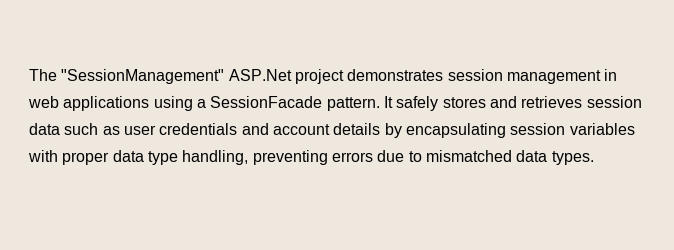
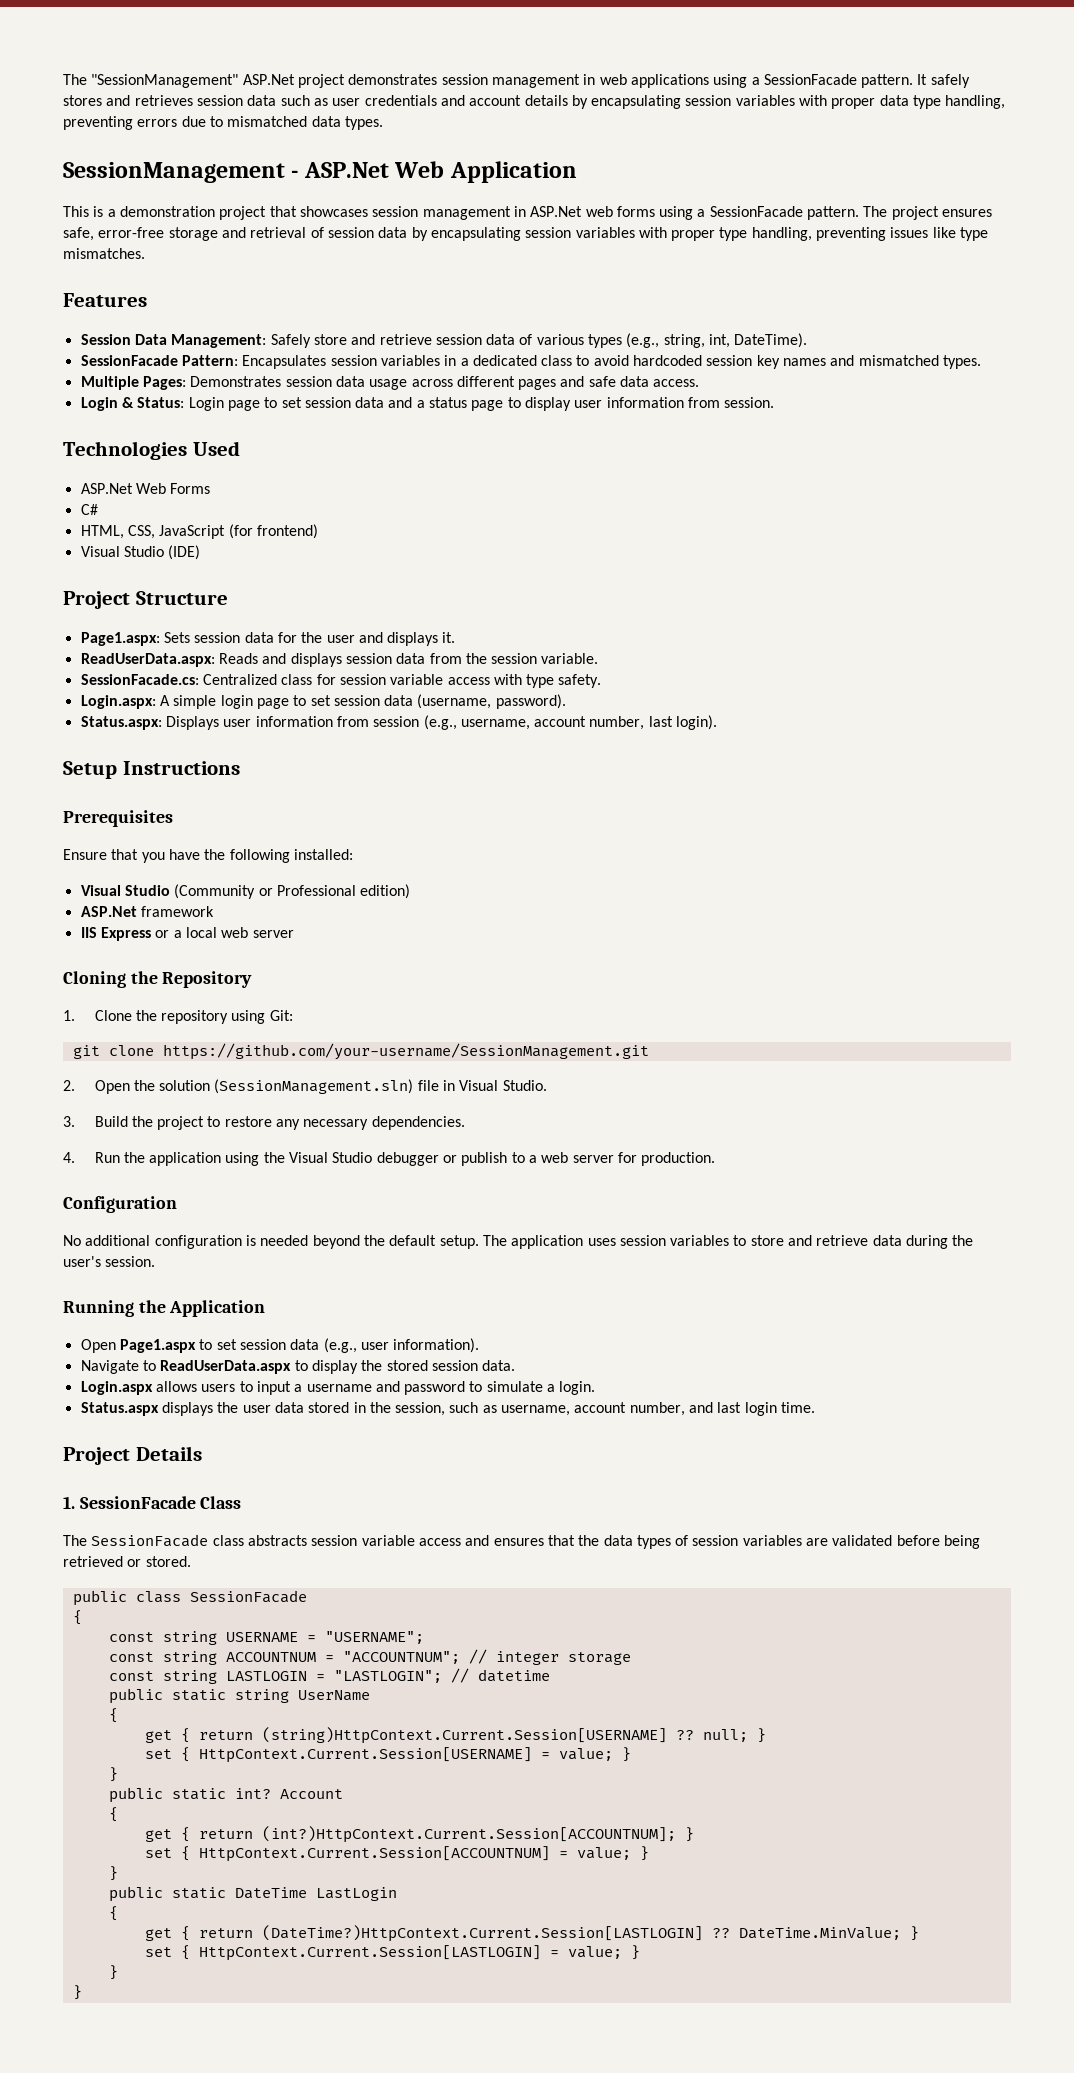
+ SessionManagement - ASP.Net Web Application
+ This is a demonstration project that showcases session management in ASP.Net web forms using a SessionFacade pattern. The project ensures safe, error-free storage and retrieval of session data by encapsulating session variables with proper type handling, preventing issues like type mismatches.
+ Features
+ Session Data Management: Safely store and retrieve session data of various types (e.g., string, int, DateTime).
+ SessionFacade Pattern: Encapsulates session variables in a dedicated class to avoid hardcoded session key names and mismatched types.
+ Multiple Pages: Demonstrates session data usage across different pages and safe data access.
+ Login & Status: Login page to set session data and a status page to display user information from session.
+ Technologies Used
+ ASP.Net Web Forms
+ C#
+ HTML, CSS, JavaScript (for frontend)
+ Visual Studio (IDE)
+ Project Structure
+ Page1.aspx: Sets session data for the user and displays it.
+ ReadUserData.aspx: Reads and displays session data from the session variable.
+ SessionFacade.cs: Centralized class for session variable access with type safety.
+ Login.aspx: A simple login page to set session data (username, password).
+ Status.aspx: Displays user information from session (e.g., username, account number, last login).
+ Setup Instructions
+ Prerequisites
+ Ensure that you have the following installed:
+ Visual Studio (Community or Professional edition)
+ ASP.Net framework
+ IIS Express or a local web server
+ Cloning the Repository
+ 1. Clone the repository using Git:
+ git clone https://github.com/your-username/SessionManagement.git
+ 2. Open the solution (SessionManagement.sln) file in Visual Studio.
+ 3. Build the project to restore any necessary dependencies.
+ 4. Run the application using the Visual Studio debugger or publish to a web server for production.
+ Configuration
+ No additional configuration is needed beyond the default setup. The application uses session variables to store and retrieve data during the user's session.
+ Running the Application
+ Open Page1.aspx to set session data (e.g., user information).
+ Navigate to ReadUserData.aspx to display the stored session data.
+ Login.aspx allows users to input a username and password to simulate a login.
+ Status.aspx displays the user data stored in the session, such as username, account number, and last login time.
+ Project Details
+ 1. SessionFacade Class
+ The SessionFacade class abstracts session variable access and ensures that the data types of session variables are validated before being retrieved or stored.
+ public class SessionFacade
+ {
+ const string USERNAME = "USERNAME";
+ const string ACCOUNTNUM = "ACCOUNTNUM"; // integer storage
+ const string LASTLOGIN = "LASTLOGIN"; // datetime
+ public static string UserName
+ {
+ get { return (string)HttpContext.Current.Session[USERNAME] ?? null; }
+ set { HttpContext.Current.Session[USERNAME] = value; }
+ }
+ public static int? Account
+ {
+ get { return (int?)HttpContext.Current.Session[ACCOUNTNUM]; }
+ set { HttpContext.Current.Session[ACCOUNTNUM] = value; }
+ }
+ public static DateTime LastLogin
+ {
+ get { return (DateTime?)HttpContext.Current.Session[LASTLOGIN] ?? DateTime.MinValue; }
+ set { HttpContext.Current.Session[LASTLOGIN] = value; }
+ }
+ }

